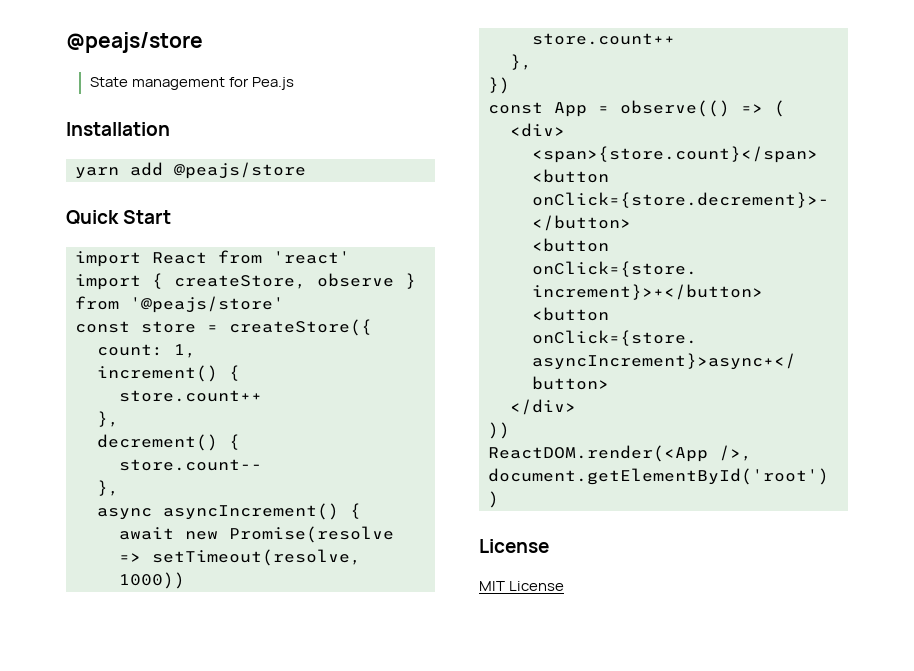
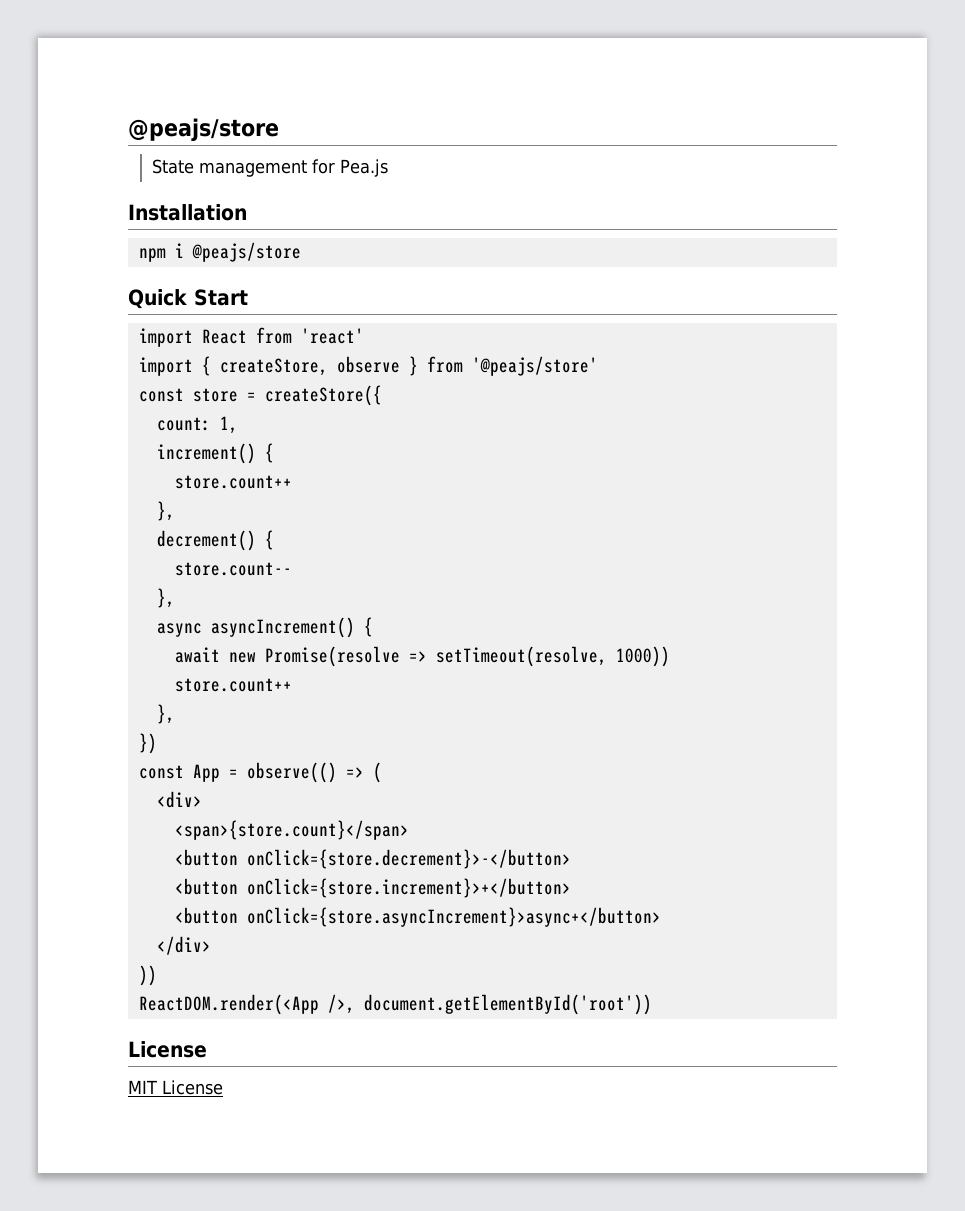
- yarn add @peajs/store
+ npm i @peajs/store

